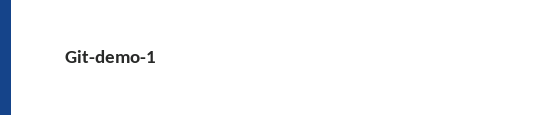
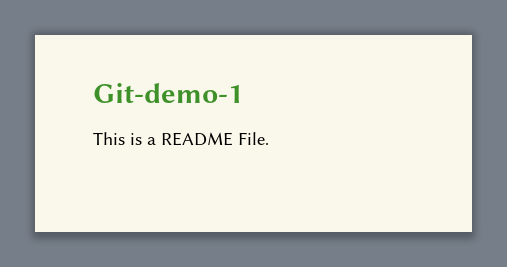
+ This is a README File.

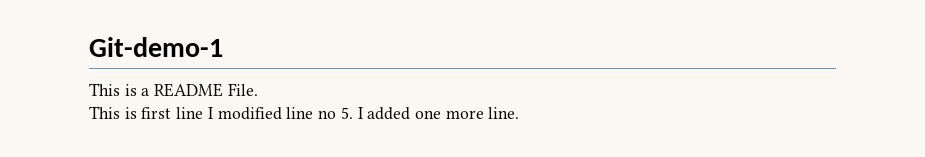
+ This is first line I modified line no 5. I added one more line.

